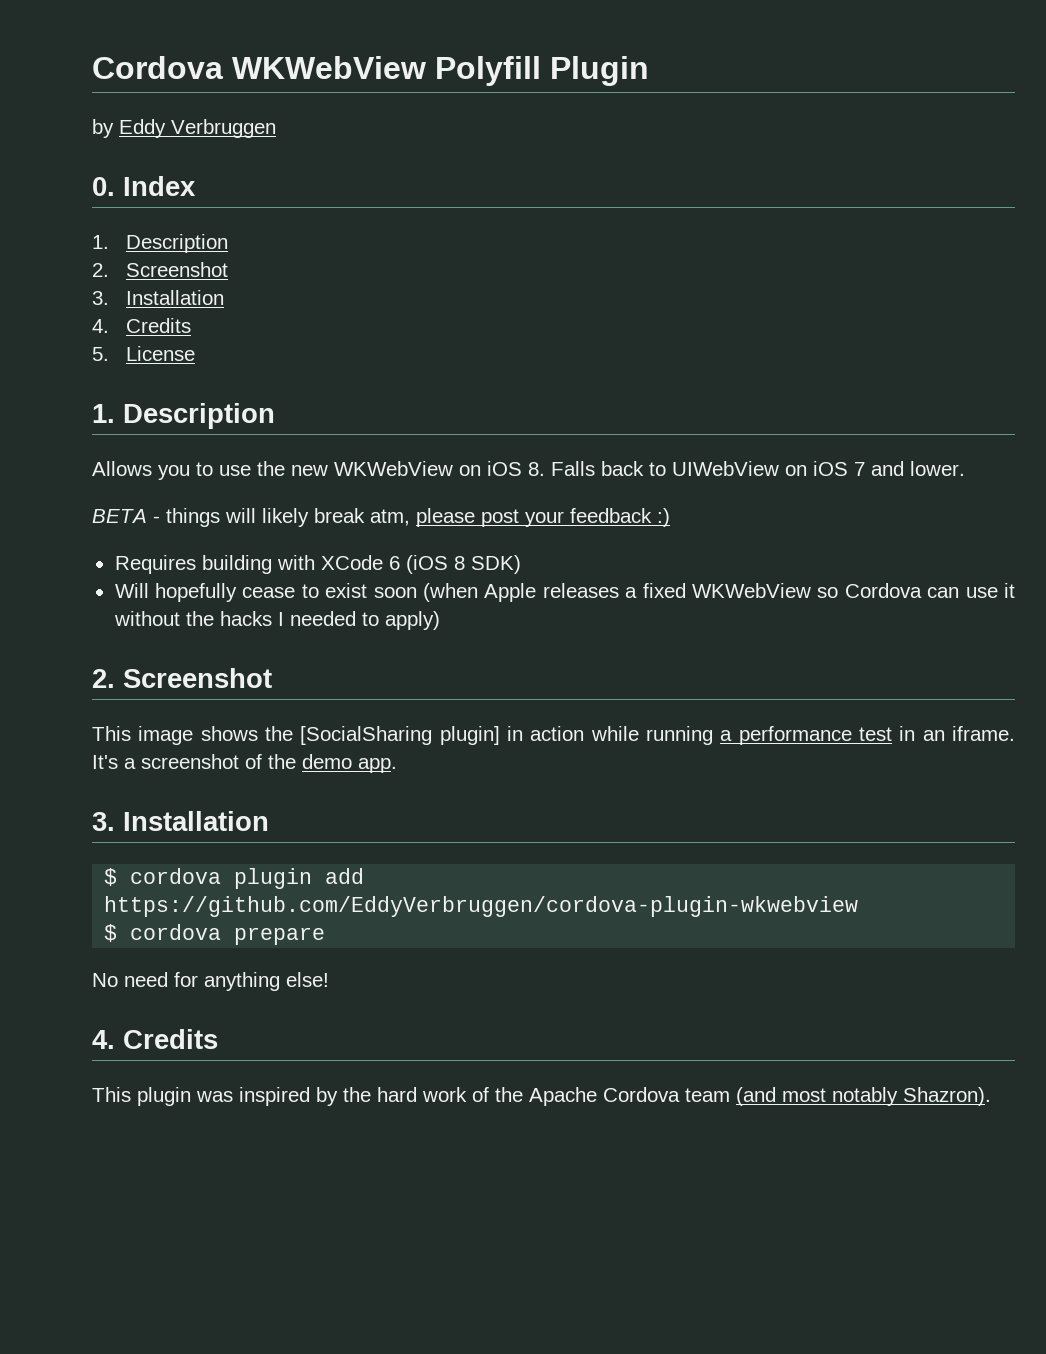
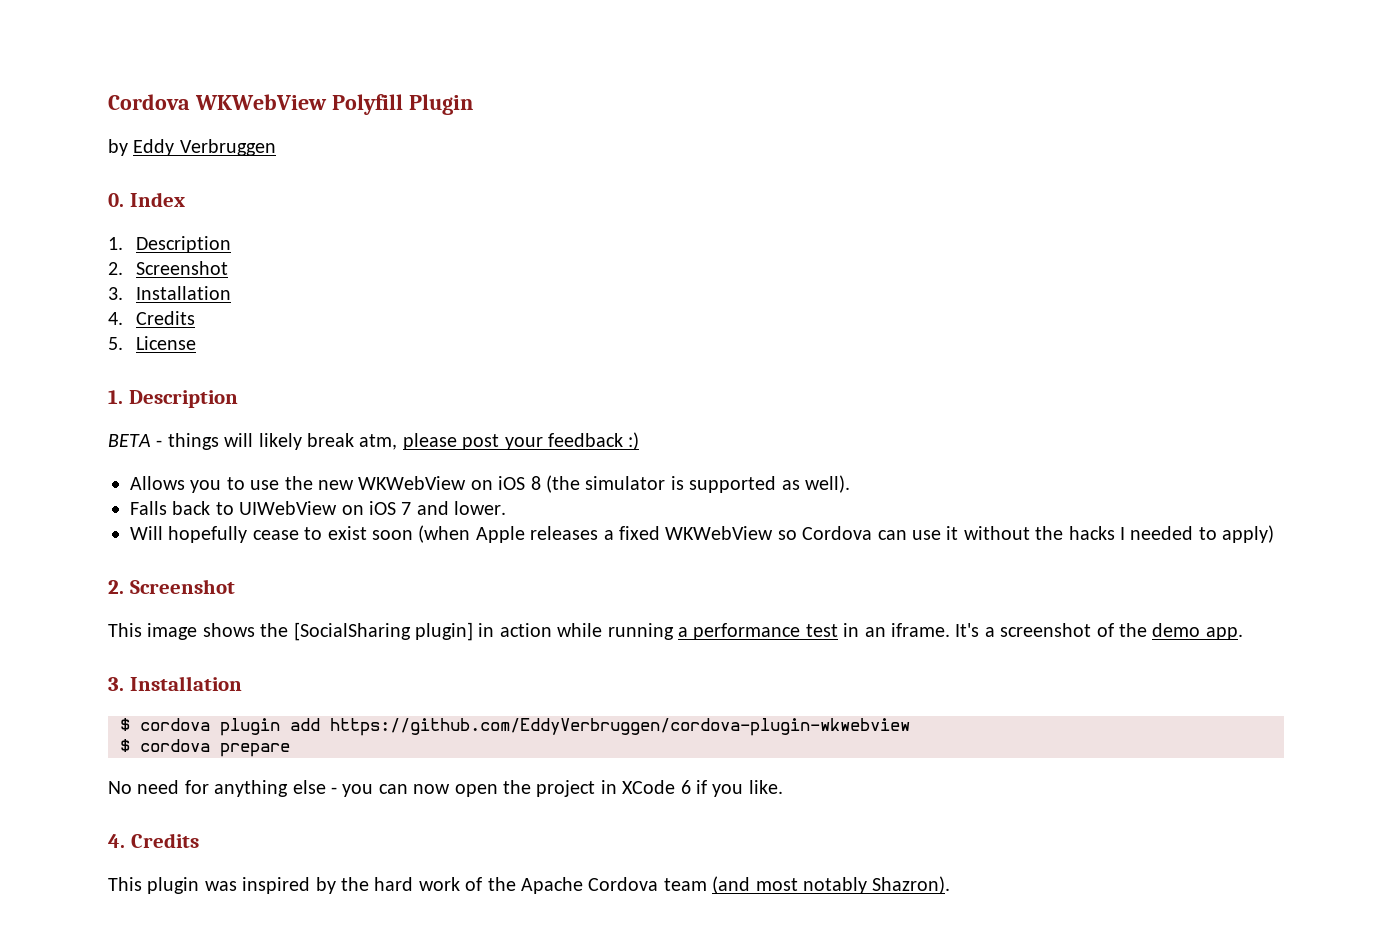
- Allows you to use the new WKWebView on iOS 8. Falls back to UIWebView on iOS 7 and lower.
- Requires building with XCode 6 (iOS 8 SDK)
+ Allows you to use the new WKWebView on iOS 8 (the simulator is supported as well).
+ Falls back to UIWebView on iOS 7 and lower.
- No need for anything else!
+ No need for anything else - you can now open the project in XCode 6 if you like.

